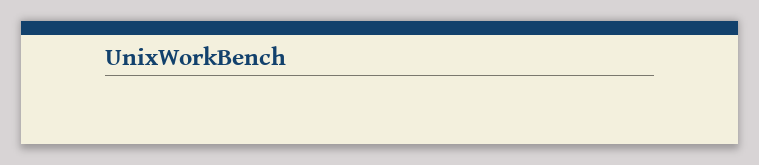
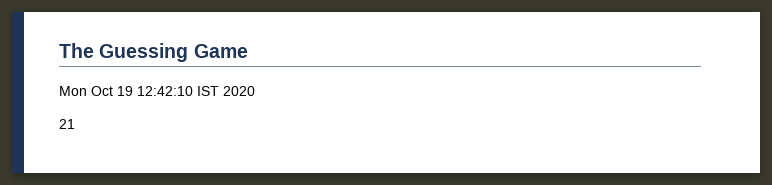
- UnixWorkBench
+ The Guessing Game
+ Mon Oct 19 12:42:10 IST 2020
+ 21

